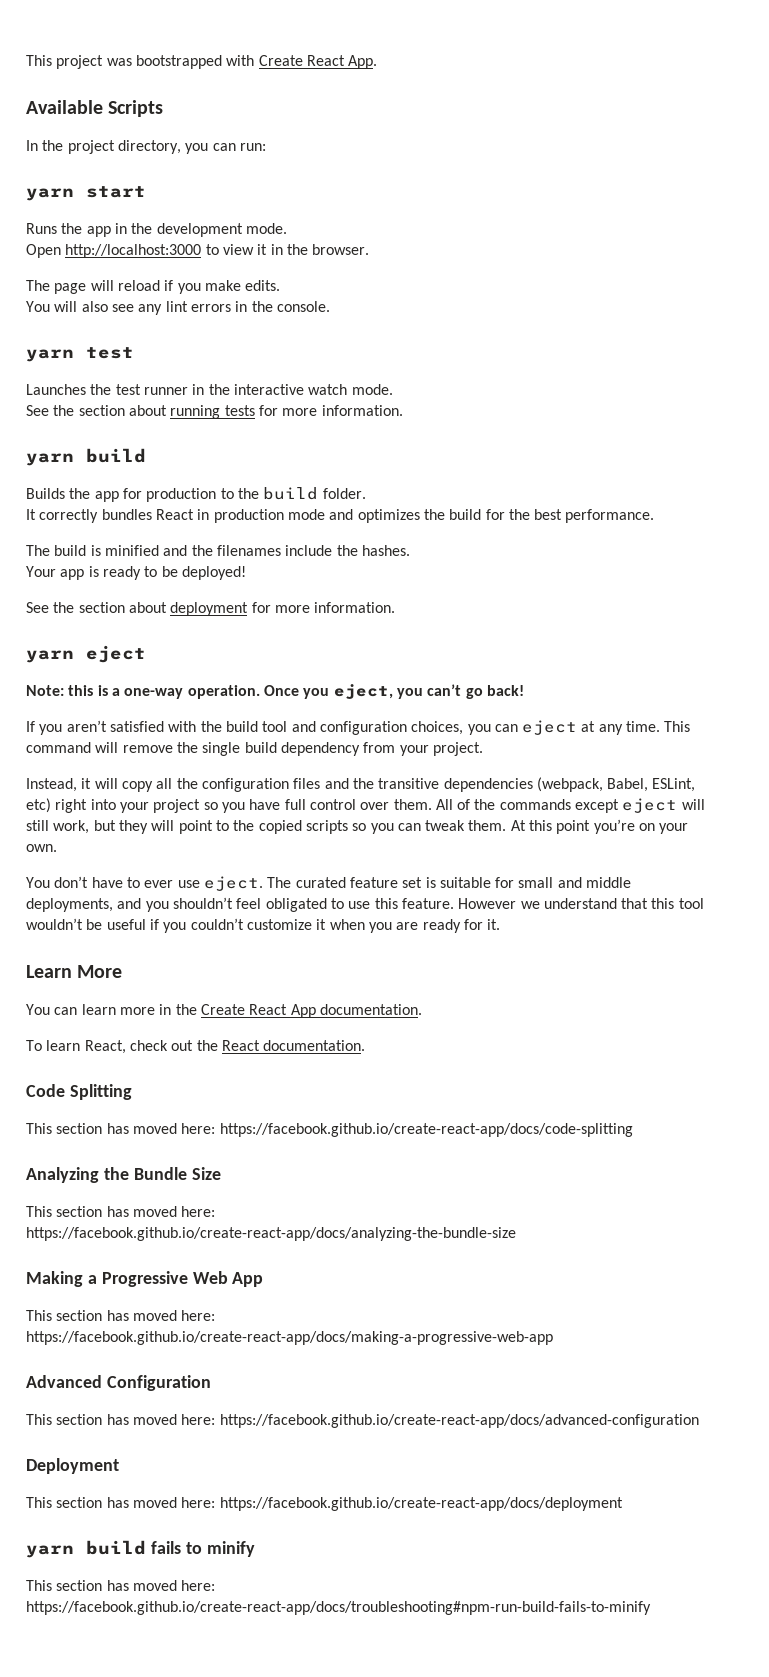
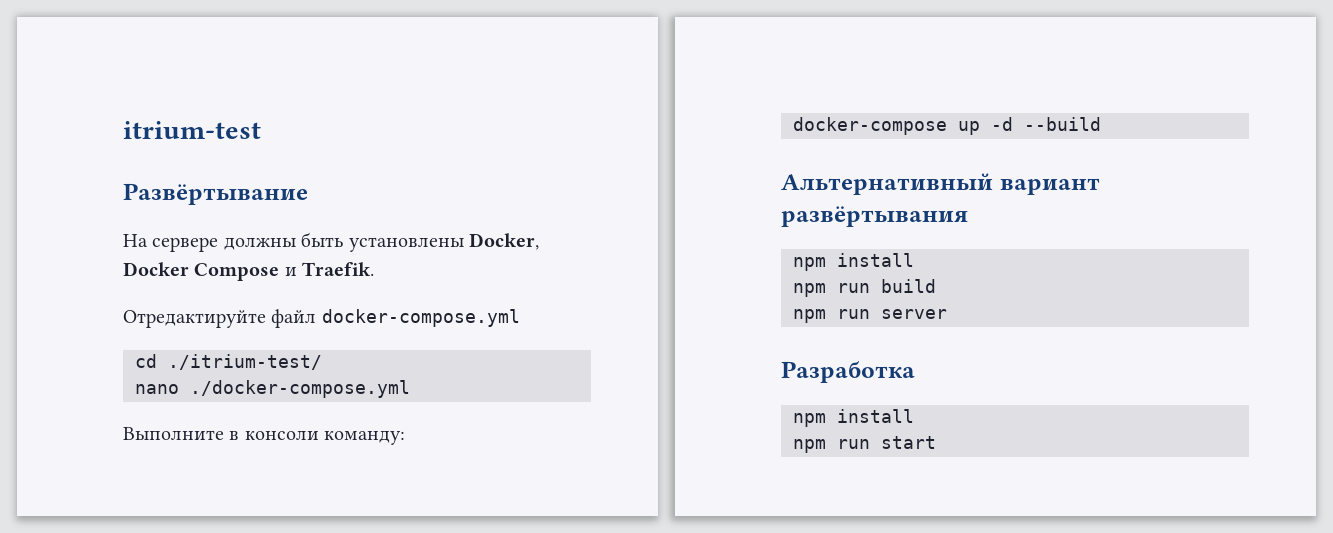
- This project was bootstrapped with Create React App.
- Available Scripts
- In the project directory, you can run:
- yarn start
- Runs the app in the development mode.
- Open http://localhost:3000 to view it in the browser.
- The page will reload if you make edits.
- You will also see any lint errors in the console.
- yarn test
- Launches the test runner in the interactive watch mode.
- See the section about running tests for more information.
- yarn build
- Builds the app for production to the build folder.
- It correctly bundles React in production mode and optimizes the build for the best performance.
- The build is minified and the filenames include the hashes.
- Your app is ready to be deployed!
- See the section about deployment for more information.
- yarn eject
- Note: this is a one-way operation. Once you eject, you can’t go back!
- If you aren’t satisfied with the build tool and configuration choices, you can eject at any time. This command will remove the single build dependency from your project.
- Instead, it will copy all the configuration files and the transitive dependencies (webpack, Babel, ESLint, etc) right into your project so you have full control over them. All of the commands except eject will still work, but they will point to the copied scripts so you can tweak them. At this point you’re on your own.
- You don’t have to ever use eject. The curated feature set is suitable for small and middle deployments, and you shouldn’t feel obligated to use this feature. However we understand that this tool wouldn’t be useful if you couldn’t customize it when you are ready for it.
- Learn More
- You can learn more in the Create React App documentation.
- To learn React, check out the React documentation.
- Code Splitting
- This section has moved here: https://facebook.github.io/create-react-app/docs/code-splitting
- Analyzing the Bundle Size
- This section has moved here: https://facebook.github.io/create-react-app/docs/analyzing-the-bundle-size
- Making a Progressive Web App
- This section has moved here: https://facebook.github.io/create-react-app/docs/making-a-progressive-web-app
- Advanced Configuration
- This section has moved here: https://facebook.github.io/create-react-app/docs/advanced-configuration
- Deployment
- This section has moved here: https://facebook.github.io/create-react-app/docs/deployment
- yarn build fails to minify
- This section has moved here: https://facebook.github.io/create-react-app/docs/troubleshooting#npm-run-build-fails-to-minify
+ itrium-test
+ Развёртывание
+ На сервере должны быть установлены Docker, Docker Compose и Traefik.
+ Отредактируйте файл docker-compose.yml
+ cd ./itrium-test/
+ nano ./docker-compose.yml
+ Выполните в консоли команду:
+ docker-compose up -d --build
+ Альтернативный вариант развёртывания
+ npm install
+ npm run build
+ npm run server
+ Разработка
+ npm install
+ npm run start

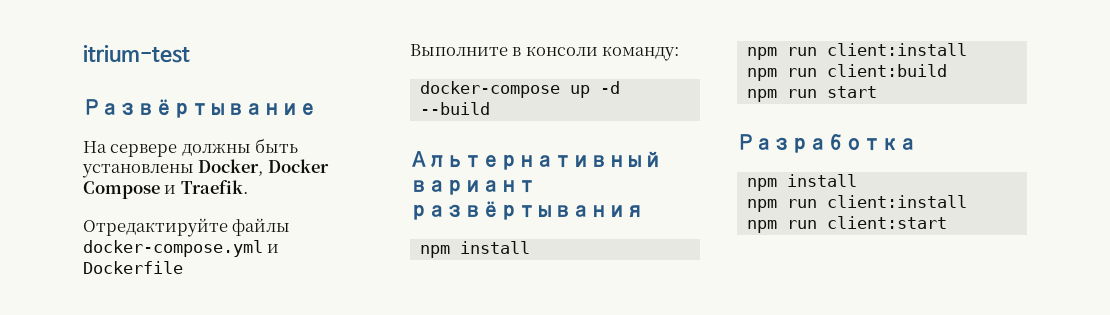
- Отредактируйте файл docker-compose.yml
- cd ./itrium-test/
- nano ./docker-compose.yml
+ Отредактируйте файлы docker-compose.yml и Dockerfile
  Альтернативный вариант развёртывания
  npm install
- npm run build
- npm run server
+ npm run client:install
+ npm run client:build
+ npm run start
  Разработка
  npm install
- npm run start
+ npm run client:install
+ npm run client:start

